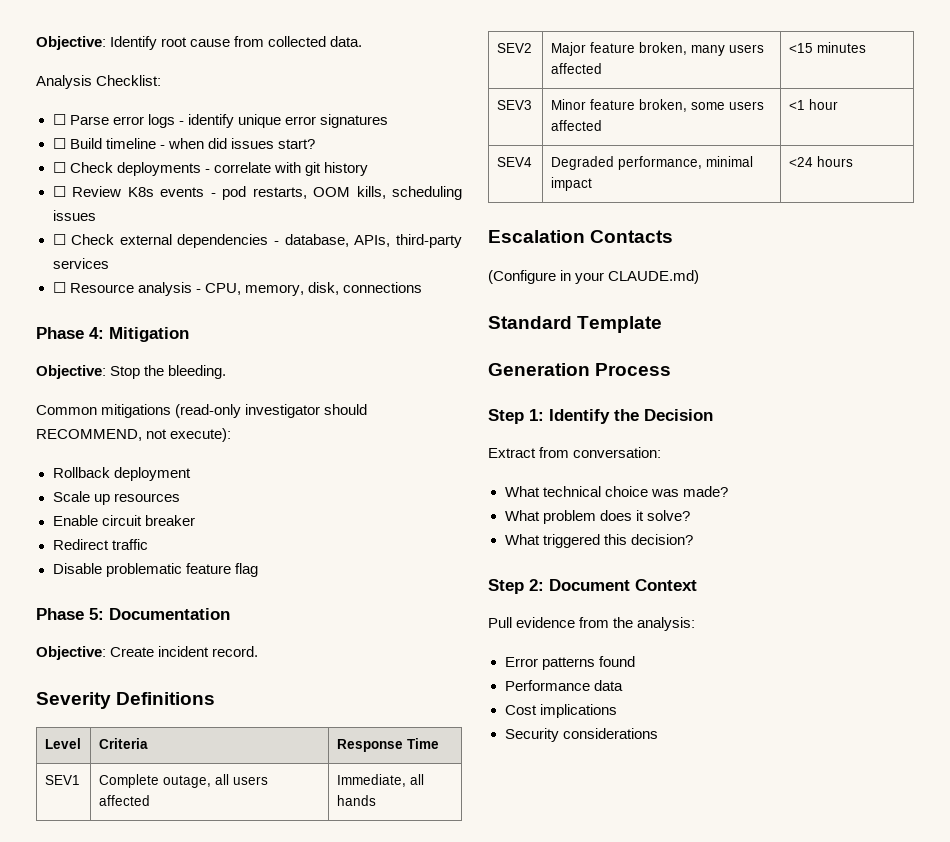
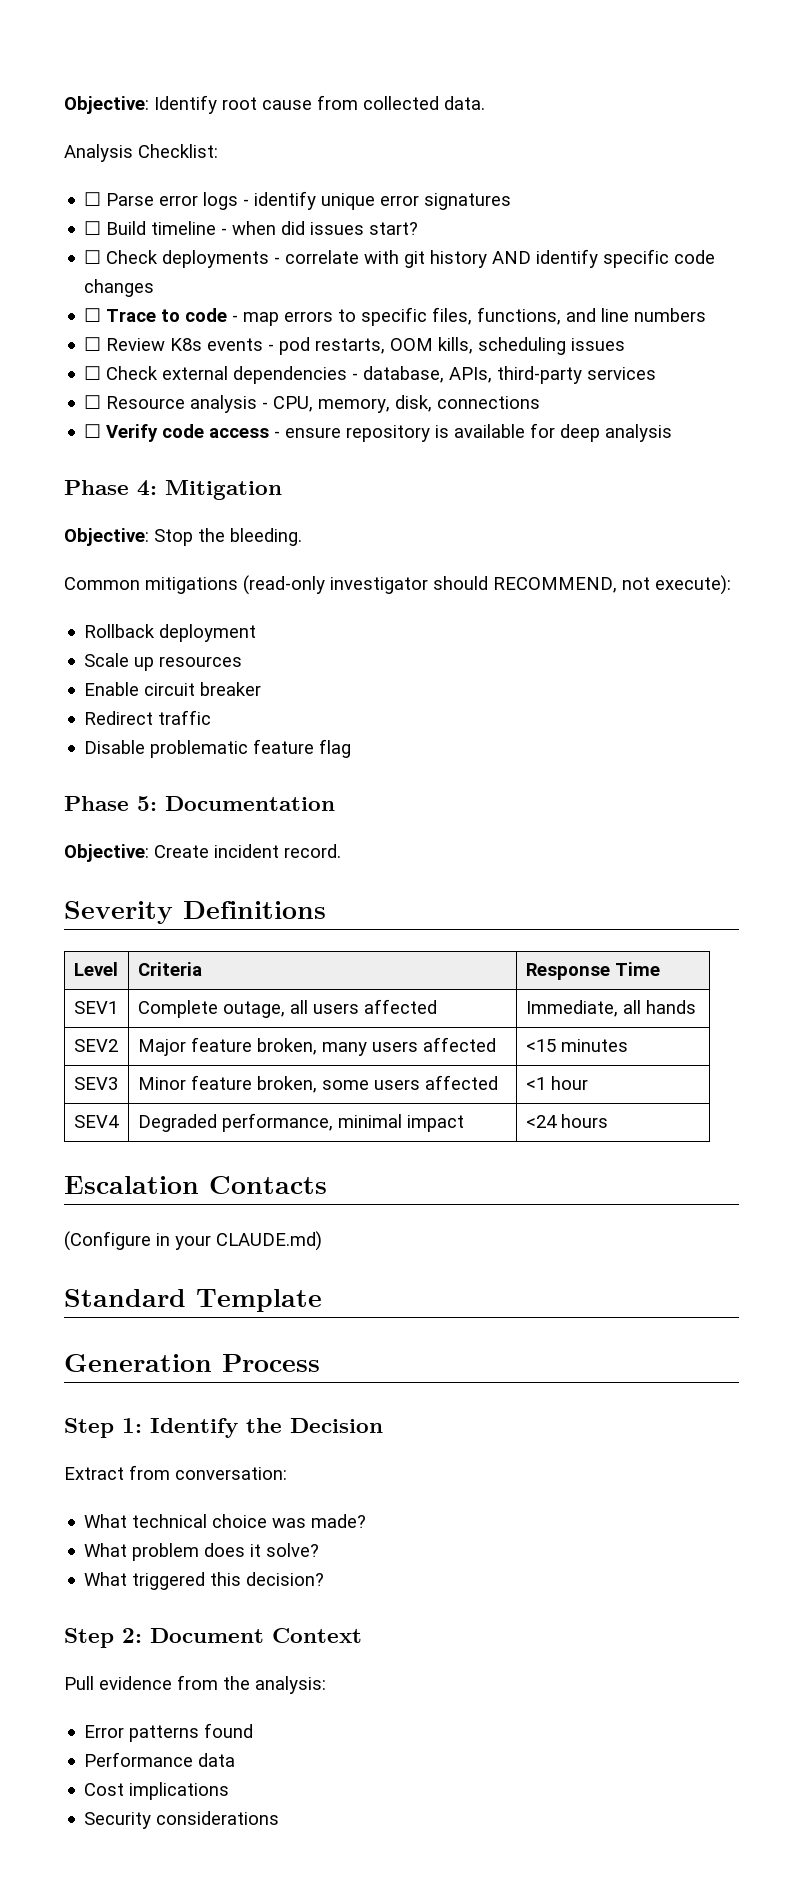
- ☐ Check deployments - correlate with git history
+ ☐ Check deployments - correlate with git history AND identify specific code changes
+ ☐ Trace to code - map errors to specific files, functions, and line numbers
+ ☐ Verify code access - ensure repository is available for deep analysis

